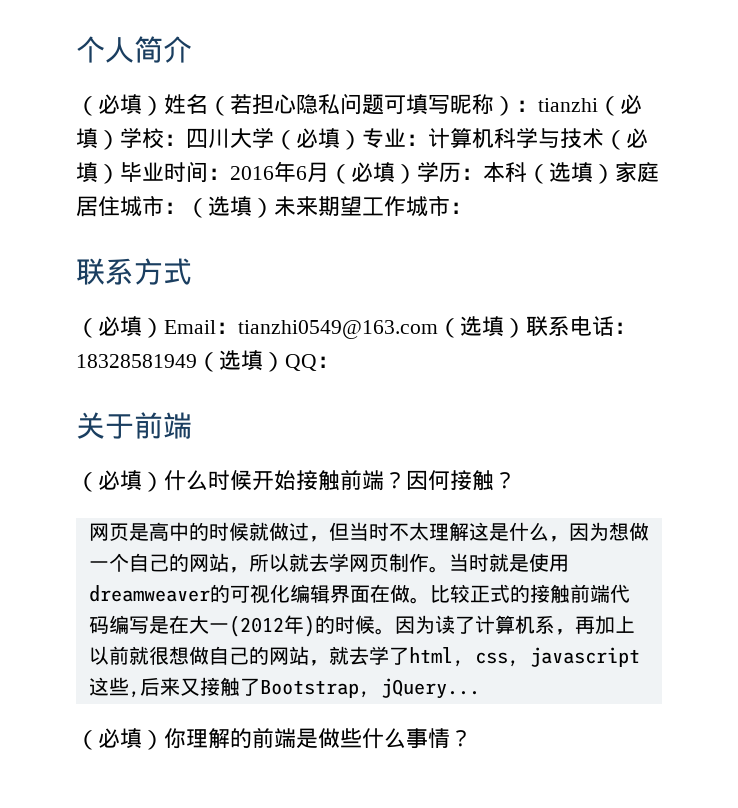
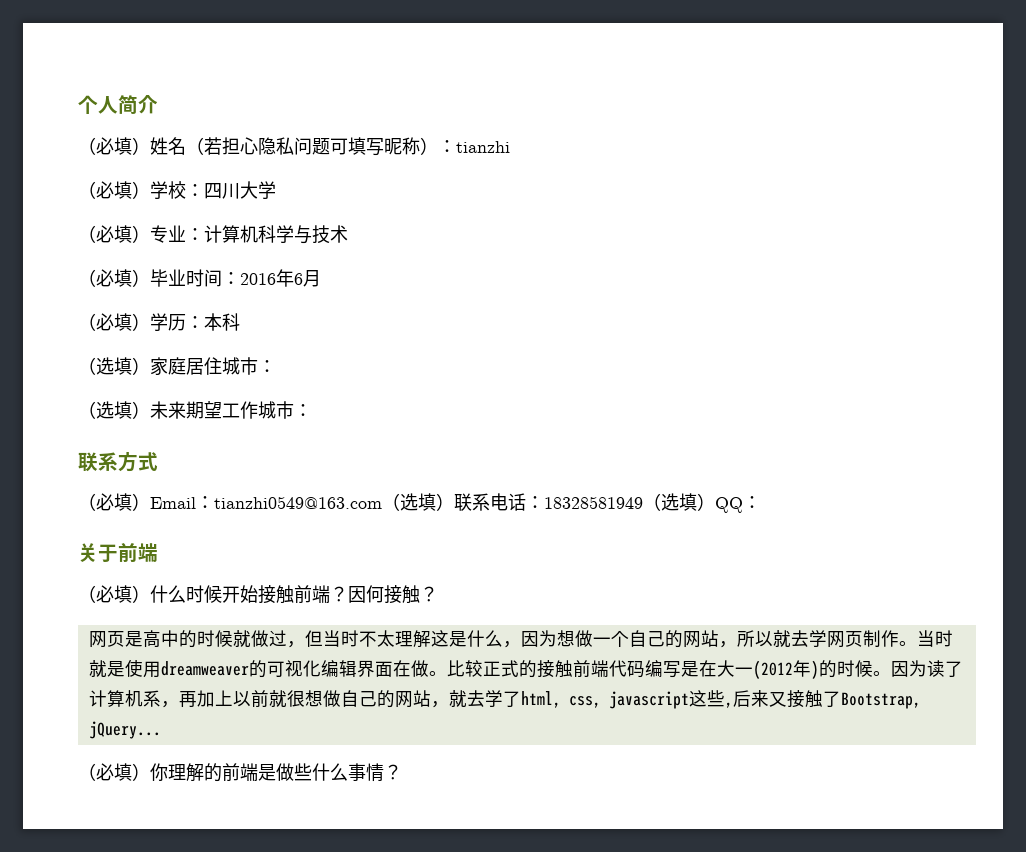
- （必填）姓名（若担心隐私问题可填写昵称）：tianzhi（必填）学校：四川大学（必填）专业：计算机科学与技术（必填）毕业时间：2016年6月（必填）学历：本科（选填）家庭居住城市：（选填）未来期望工作城市：
+ （必填）姓名（若担心隐私问题可填写昵称）：tianzhi
+ （必填）学校：四川大学
+ （必填）专业：计算机科学与技术
+ （必填）毕业时间：2016年6月
+ （必填）学历：本科
+ （选填）家庭居住城市：
+ （选填）未来期望工作城市：

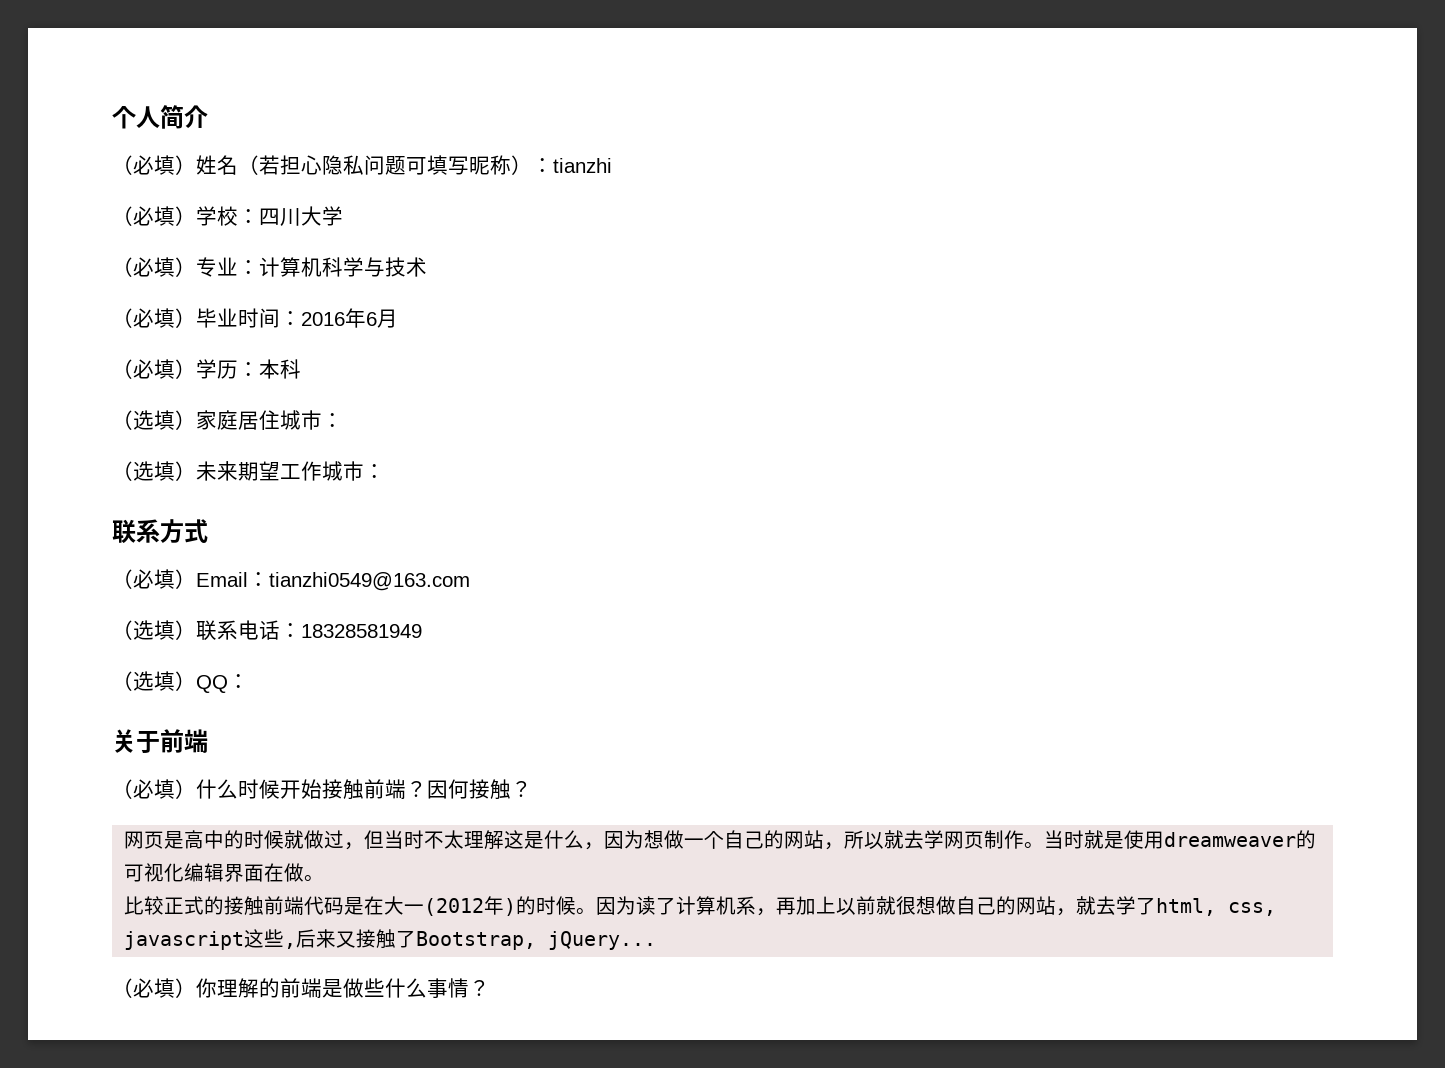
- （必填）Email：tianzhi0549@163.com（选填）联系电话：18328581949（选填）QQ：
+ （必填）Email：tianzhi0549@163.com
+ （选填）联系电话：18328581949
+ （选填）QQ：
- 当时就是使用dreamweaver的可视化编辑界面在做。比较正式的接触前端代码编写是在大一(2012年)的时候。
+ 当时就是使用dreamweaver的可视化编辑界面在做。
+ 比较正式的接触前端代码是在大一(2012年)的时候。

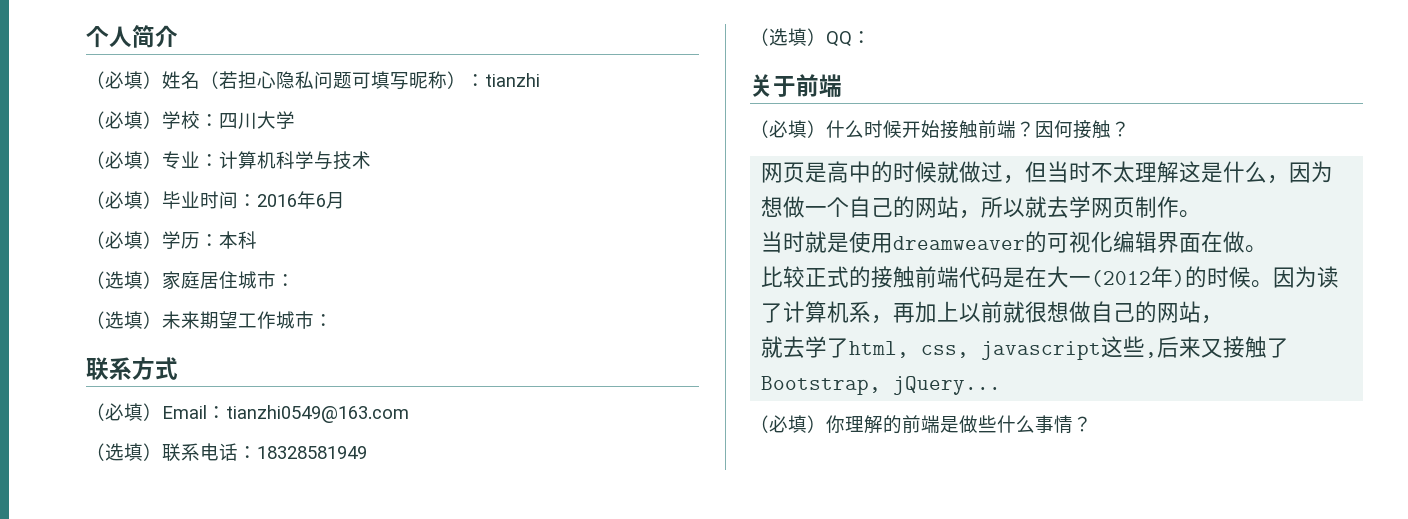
- 网页是高中的时候就做过，但当时不太理解这是什么，因为想做一个自己的网站，所以就去学网页制作。当时就是使用dreamweaver的可视化编辑界面在做。
+ 网页是高中的时候就做过，但当时不太理解这是什么，因为想做一个自己的网站，所以就去学网页制作。
+ 当时就是使用dreamweaver的可视化编辑界面在做。
- 因为读了计算机系，再加上以前就很想做自己的网站，就去学了html, css, javascript这些,后来又接触了Bootstrap, jQuery...
+ 因为读了计算机系，再加上以前就很想做自己的网站，
+ 就去学了html, css, javascript这些,后来又接触了Bootstrap, jQuery...

